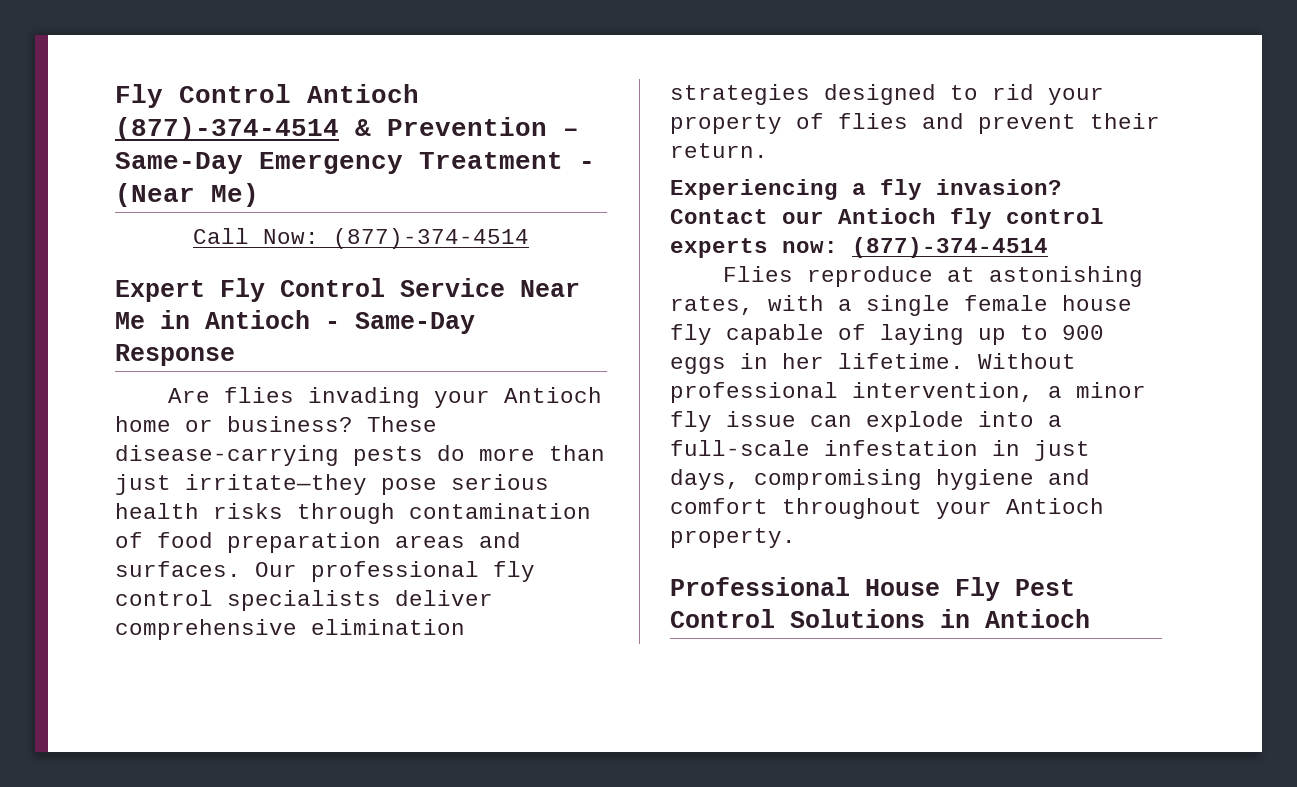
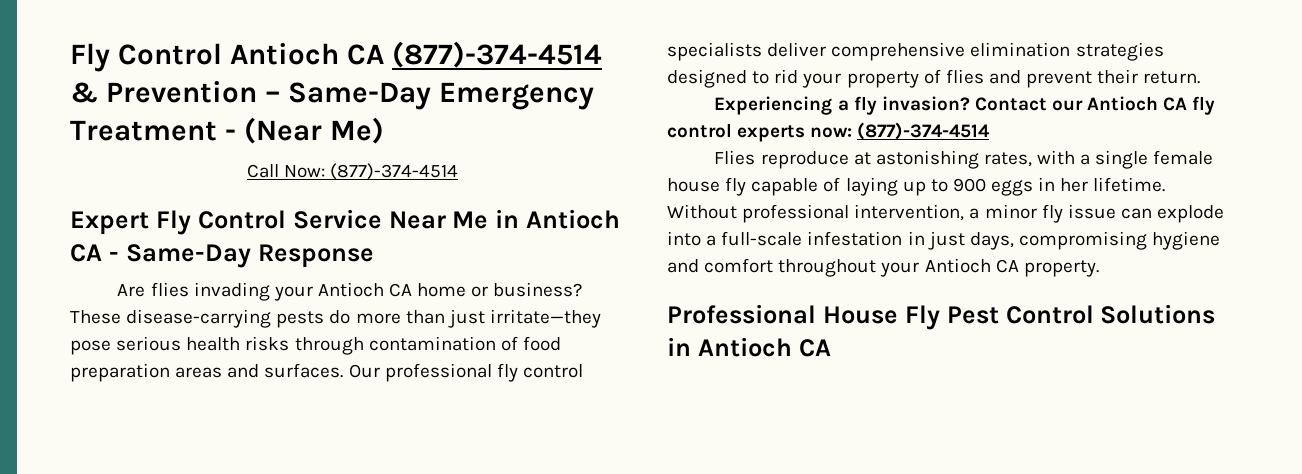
- Fly Control Antioch (877)-374-4514 & Prevention – Same-Day Emergency Treatment - (Near Me)
+ Fly Control Antioch CA (877)-374-4514 & Prevention – Same-Day Emergency Treatment - (Near Me)
- Expert Fly Control Service Near Me in Antioch - Same-Day Response
+ Expert Fly Control Service Near Me in Antioch CA - Same-Day Response
- Are flies invading your Antioch home or business?
+ Are flies invading your Antioch CA home or business?
- Contact our Antioch fly control experts now: (877)-374-4514
+ Contact our Antioch CA fly control experts now: (877)-374-4514
- Without professional intervention, a minor fly issue can explode into a full-scale infestation in just days, compromising hygiene and comfort throughout your Antioch property.
+ Without professional intervention, a minor fly issue can explode into a full-scale infestation in just days, compromising hygiene and comfort throughout your Antioch CA property.
- Professional House Fly Pest Control Solutions in Antioch
+ Professional House Fly Pest Control Solutions in Antioch CA

